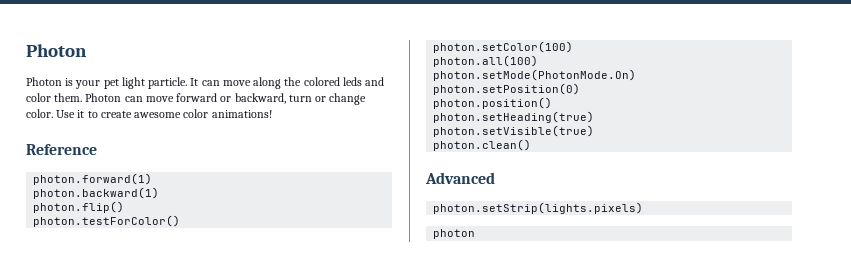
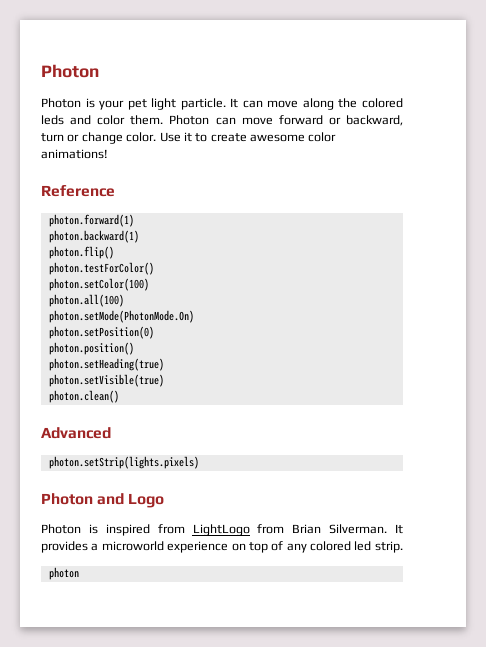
+ Photon and Logo
+ Photon is inspired from LightLogo from Brian Silverman. It provides a microworld experience on top of any colored led strip.

